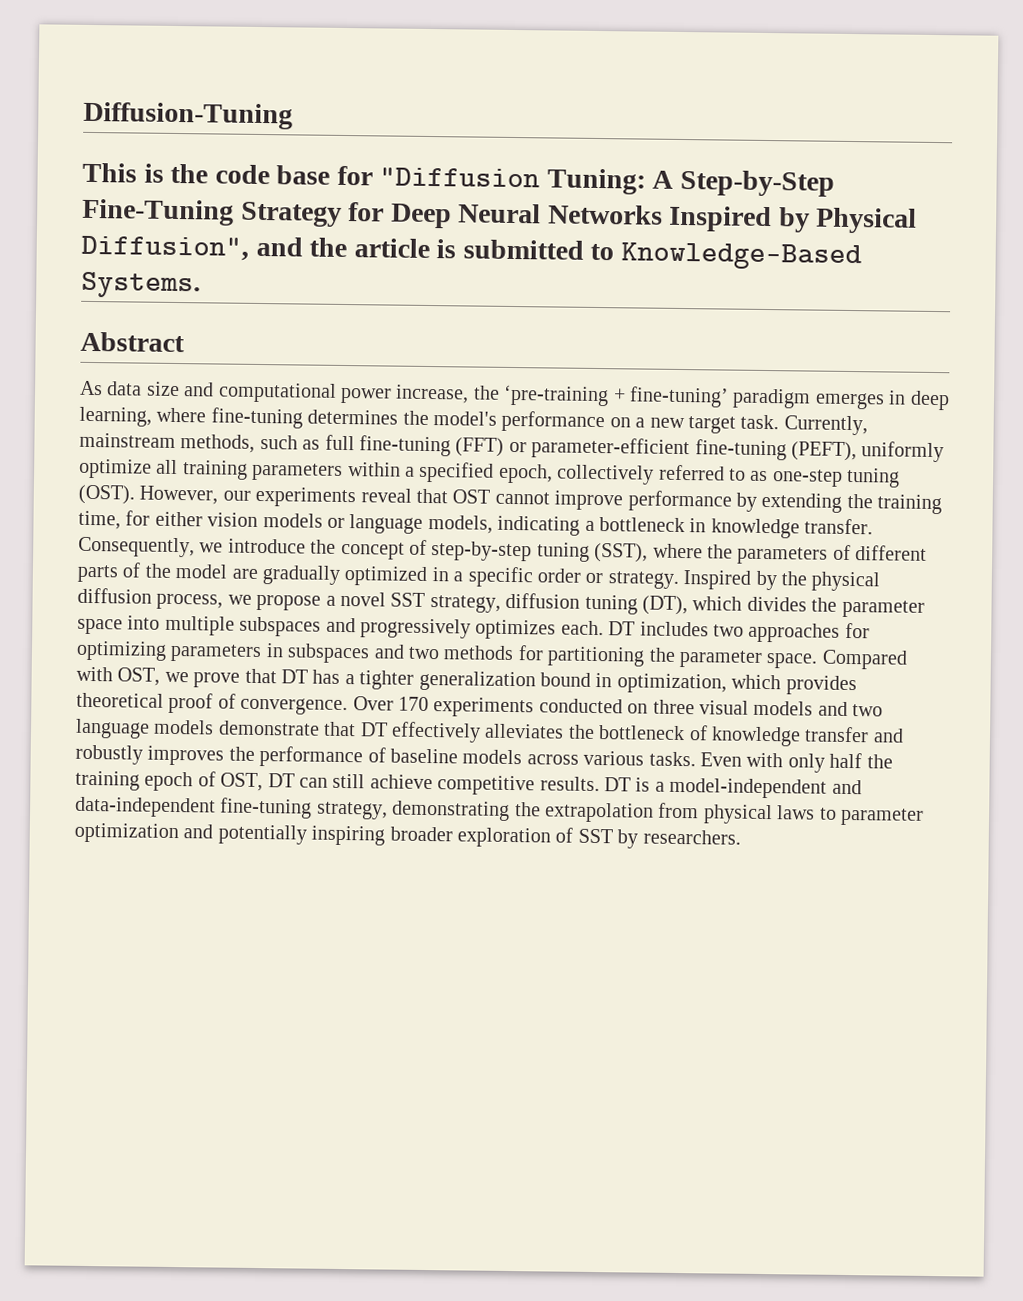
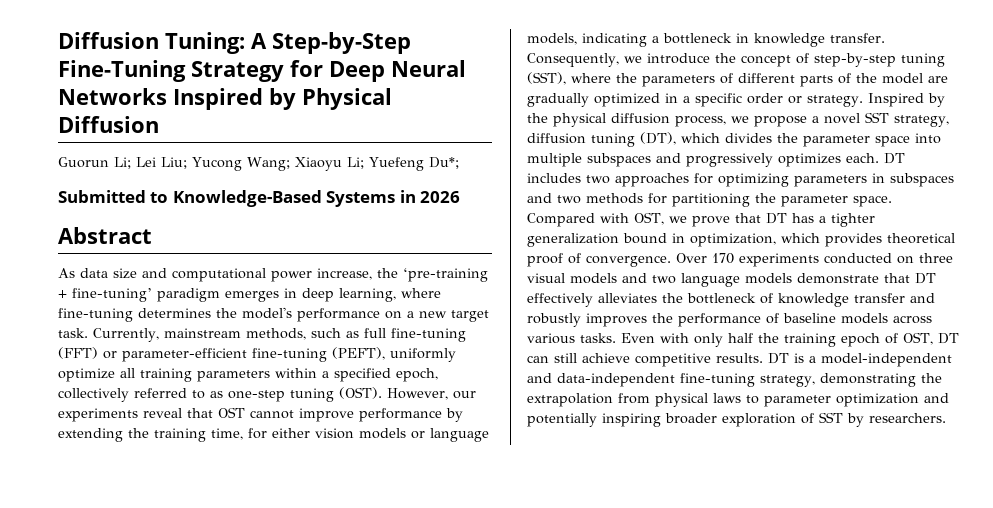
- Diffusion-Tuning
- This is the code base for "Diffusion Tuning: A Step-by-Step Fine-Tuning Strategy for Deep Neural Networks Inspired by Physical Diffusion", and the article is submitted to Knowledge-Based Systems.
+ Diffusion Tuning: A Step-by-Step Fine-Tuning Strategy for Deep Neural Networks Inspired by Physical Diffusion
+ Guorun Li; Lei Liu; Yucong Wang; Xiaoyu Li; Yuefeng Du*;
+ Submitted to Knowledge-Based Systems in 2026

